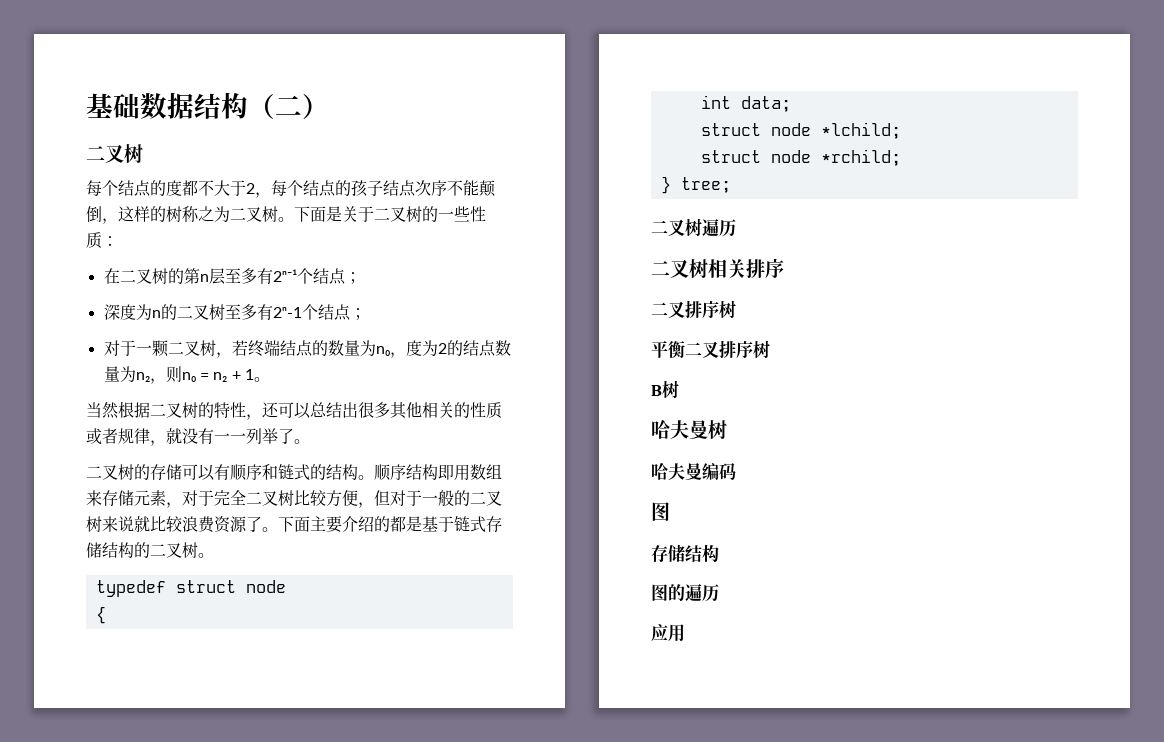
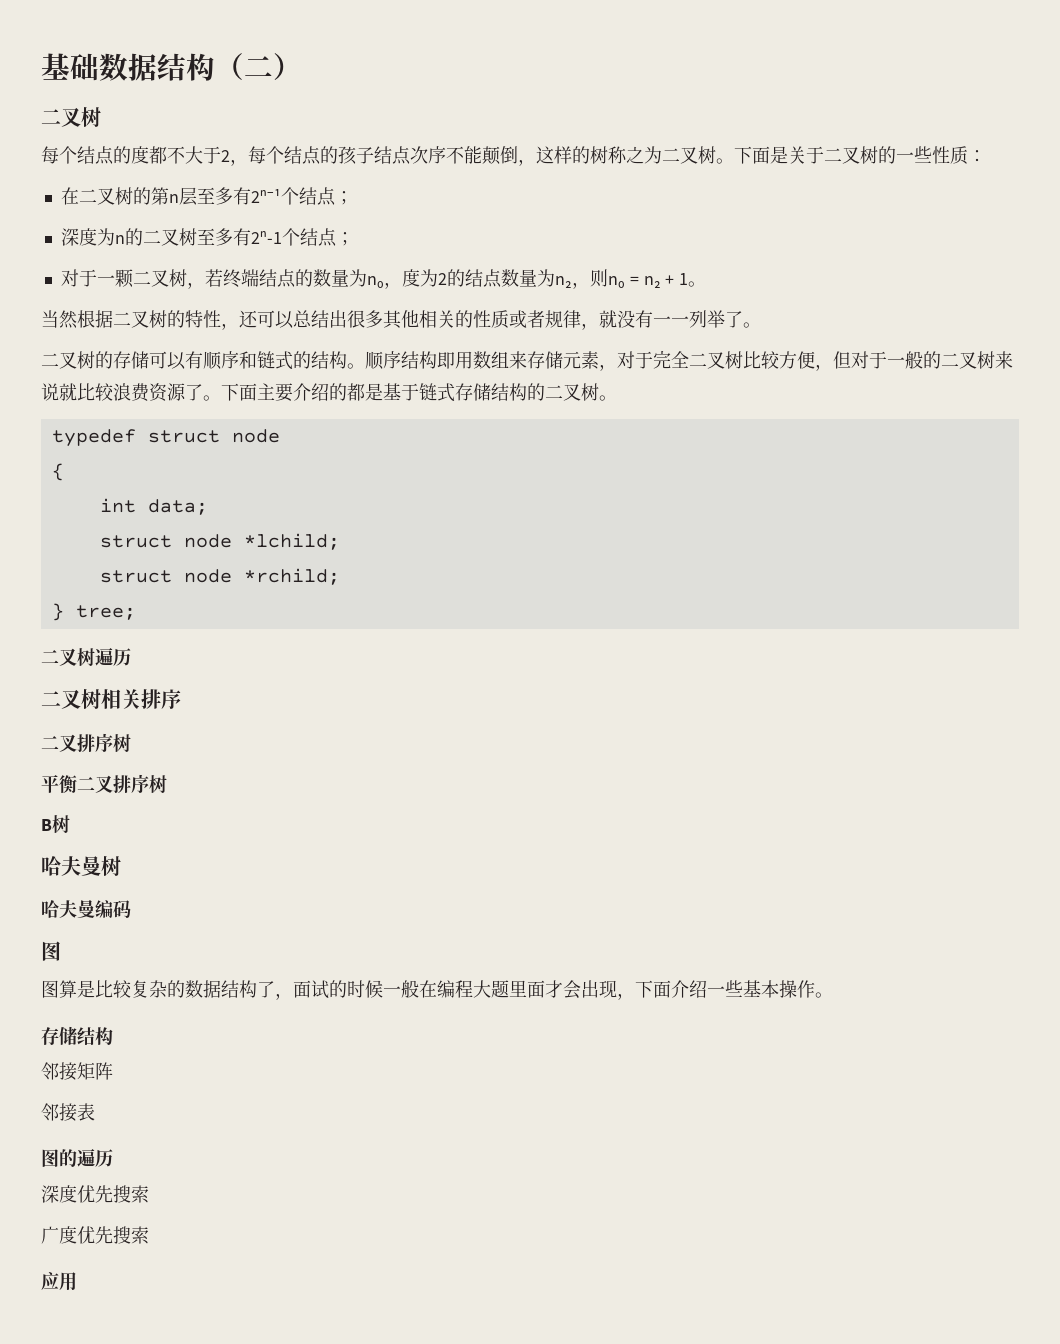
  哈夫曼编码
  图
+ 图算是比较复杂的数据结构了，面试的时候一般在编程大题里面才会出现，下面介绍一些基本操作。
  存储结构
+ 邻接矩阵
+ 邻接表
+ 深度优先搜索
+ 广度优先搜索

